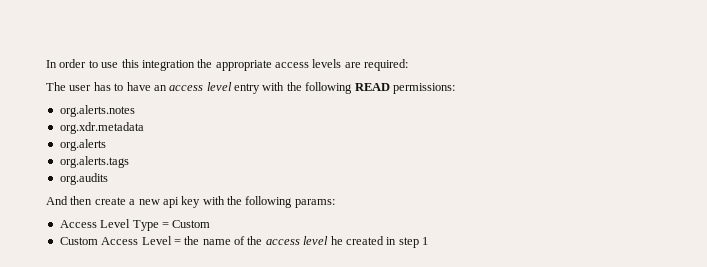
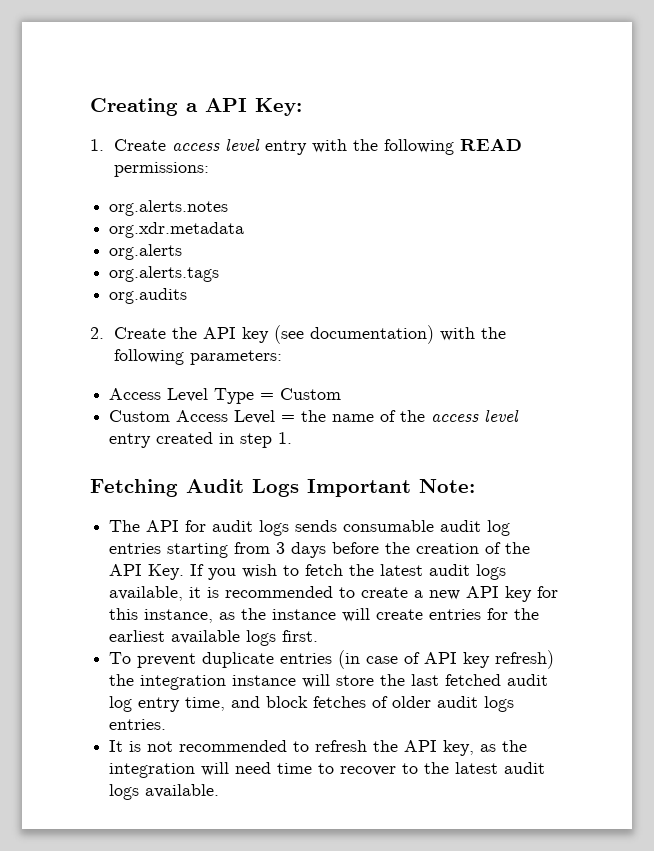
- In order to use this integration the appropriate access levels are required:
- The user has to have an access level entry with the following READ permissions:
+ Creating a API Key:
+ 1. Create access level entry with the following READ permissions:
- And then create a new api key with the following params:
+ 2. Create the API key (see documentation) with the following parameters:
- Custom Access Level = the name of the access level he created in step 1
+ Custom Access Level = the name of the access level entry created in step 1.
+ Fetching Audit Logs Important Note:
+ The API for audit logs sends consumable audit log entries starting from 3 days before the creation of the API Key. If you wish to fetch the latest audit logs available, it is recommended to create a new API key for this instance, as the instance will create entries for the earliest available logs first.
+ To prevent duplicate entries (in case of API key refresh) the integration instance will store the last fetched audit log entry time, and block fetches of older audit logs entries.
+ It is not recommended to refresh the API key, as the integration will need time to recover to the latest audit logs available.

